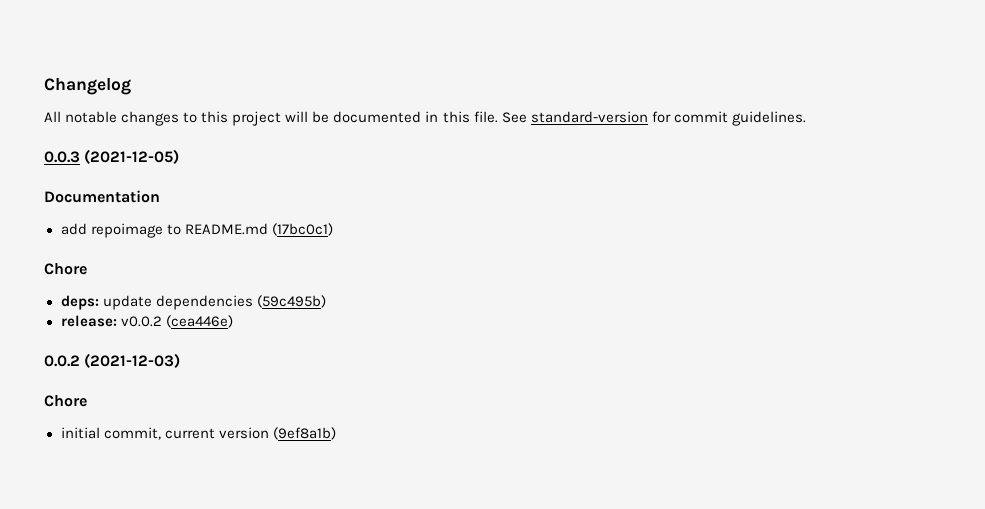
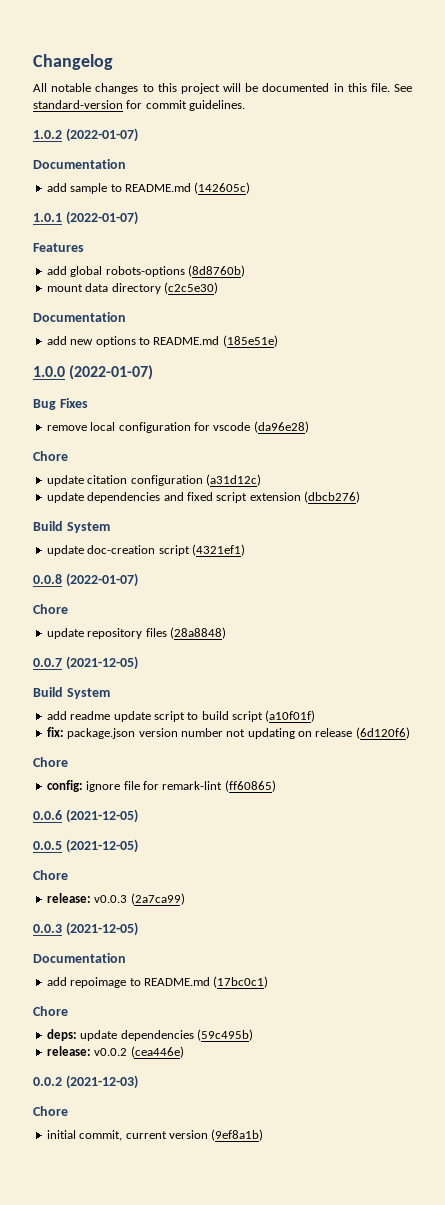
+ 1.0.2 (2022-01-07)
+ Documentation
+ add sample to README.md (142605c)
+ 1.0.1 (2022-01-07)
+ Features
+ add global robots-options (8d8760b)
+ mount data directory (c2c5e30)
+ Documentation
+ add new options to README.md (185e51e)
+ 1.0.0 (2022-01-07)
+ Bug Fixes
+ remove local configuration for vscode (da96e28)
+ Chore
+ update citation configuration (a31d12c)
+ update dependencies and fixed script extension (dbcb276)
+ Build System
+ update doc-creation script (4321ef1)
+ 0.0.8 (2022-01-07)
+ Chore
+ update repository files (28a8848)
+ 0.0.7 (2021-12-05)
+ Build System
+ add readme update script to build script (a10f01f)
+ fix: package.json version number not updating on release (6d120f6)
+ Chore
+ config: ignore file for remark-lint (ff60865)
+ 0.0.6 (2021-12-05)
+ 0.0.5 (2021-12-05)
+ Chore
+ release: v0.0.3 (2a7ca99)

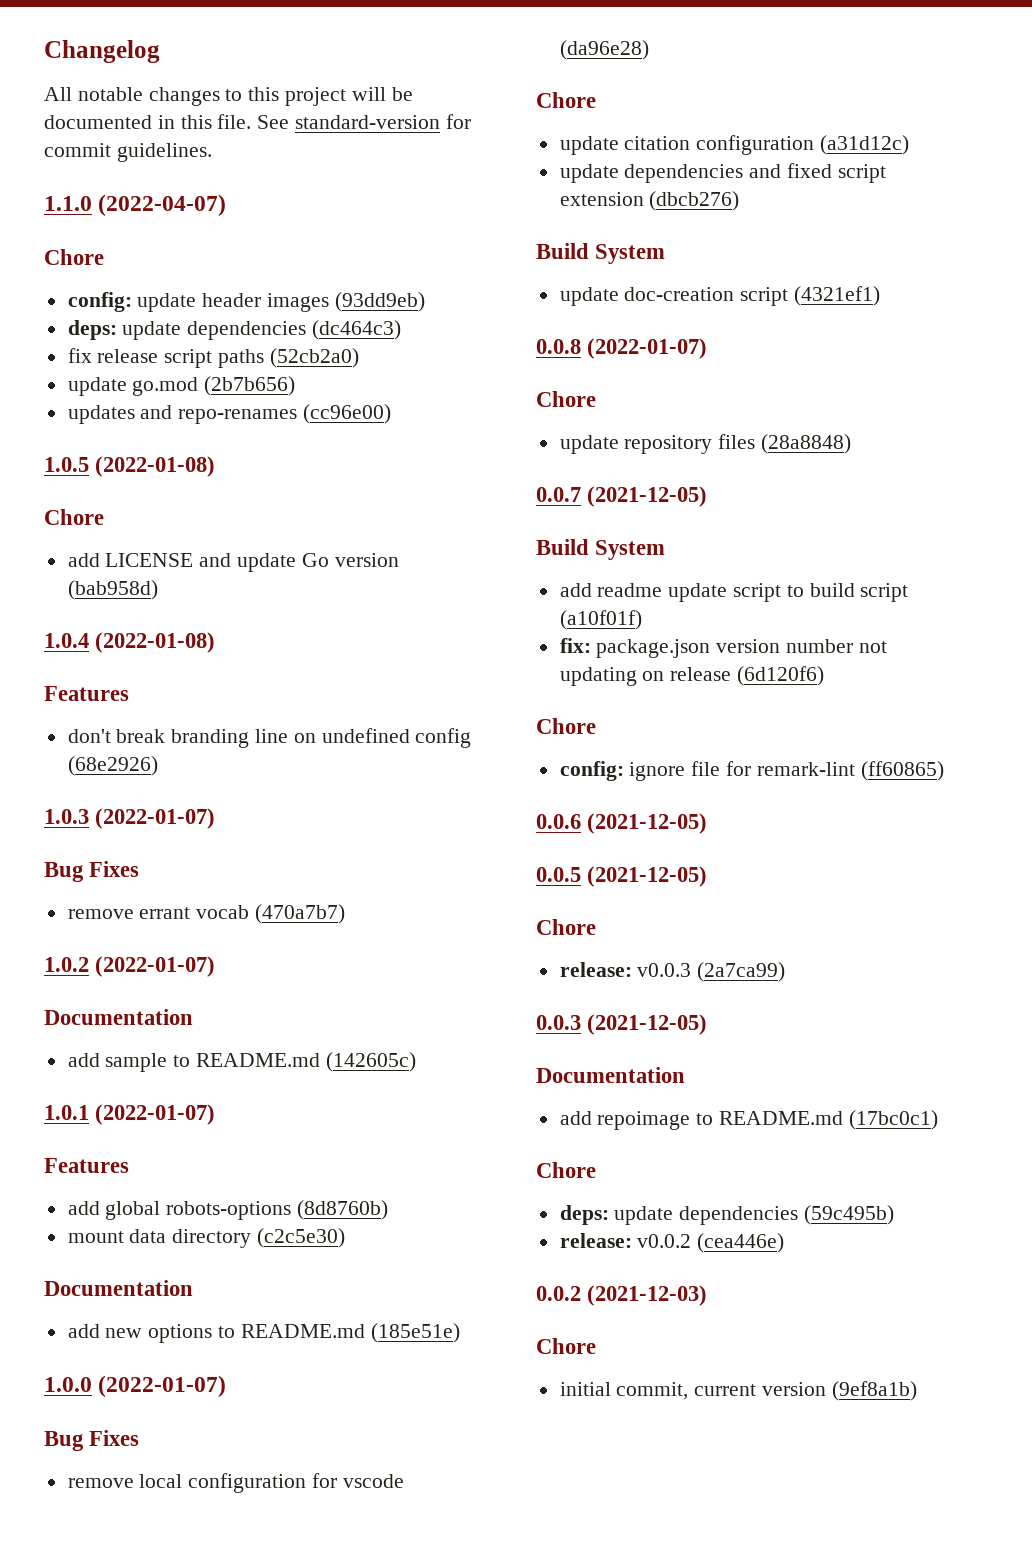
+ 1.1.0 (2022-04-07)
+ Chore
+ config: update header images (93dd9eb)
+ deps: update dependencies (dc464c3)
+ fix release script paths (52cb2a0)
+ update go.mod (2b7b656)
+ updates and repo-renames (cc96e00)
+ 1.0.5 (2022-01-08)
+ Chore
+ add LICENSE and update Go version (bab958d)
+ 1.0.4 (2022-01-08)
+ Features
+ don't break branding line on undefined config (68e2926)
+ 1.0.3 (2022-01-07)
+ Bug Fixes
+ remove errant vocab (470a7b7)

